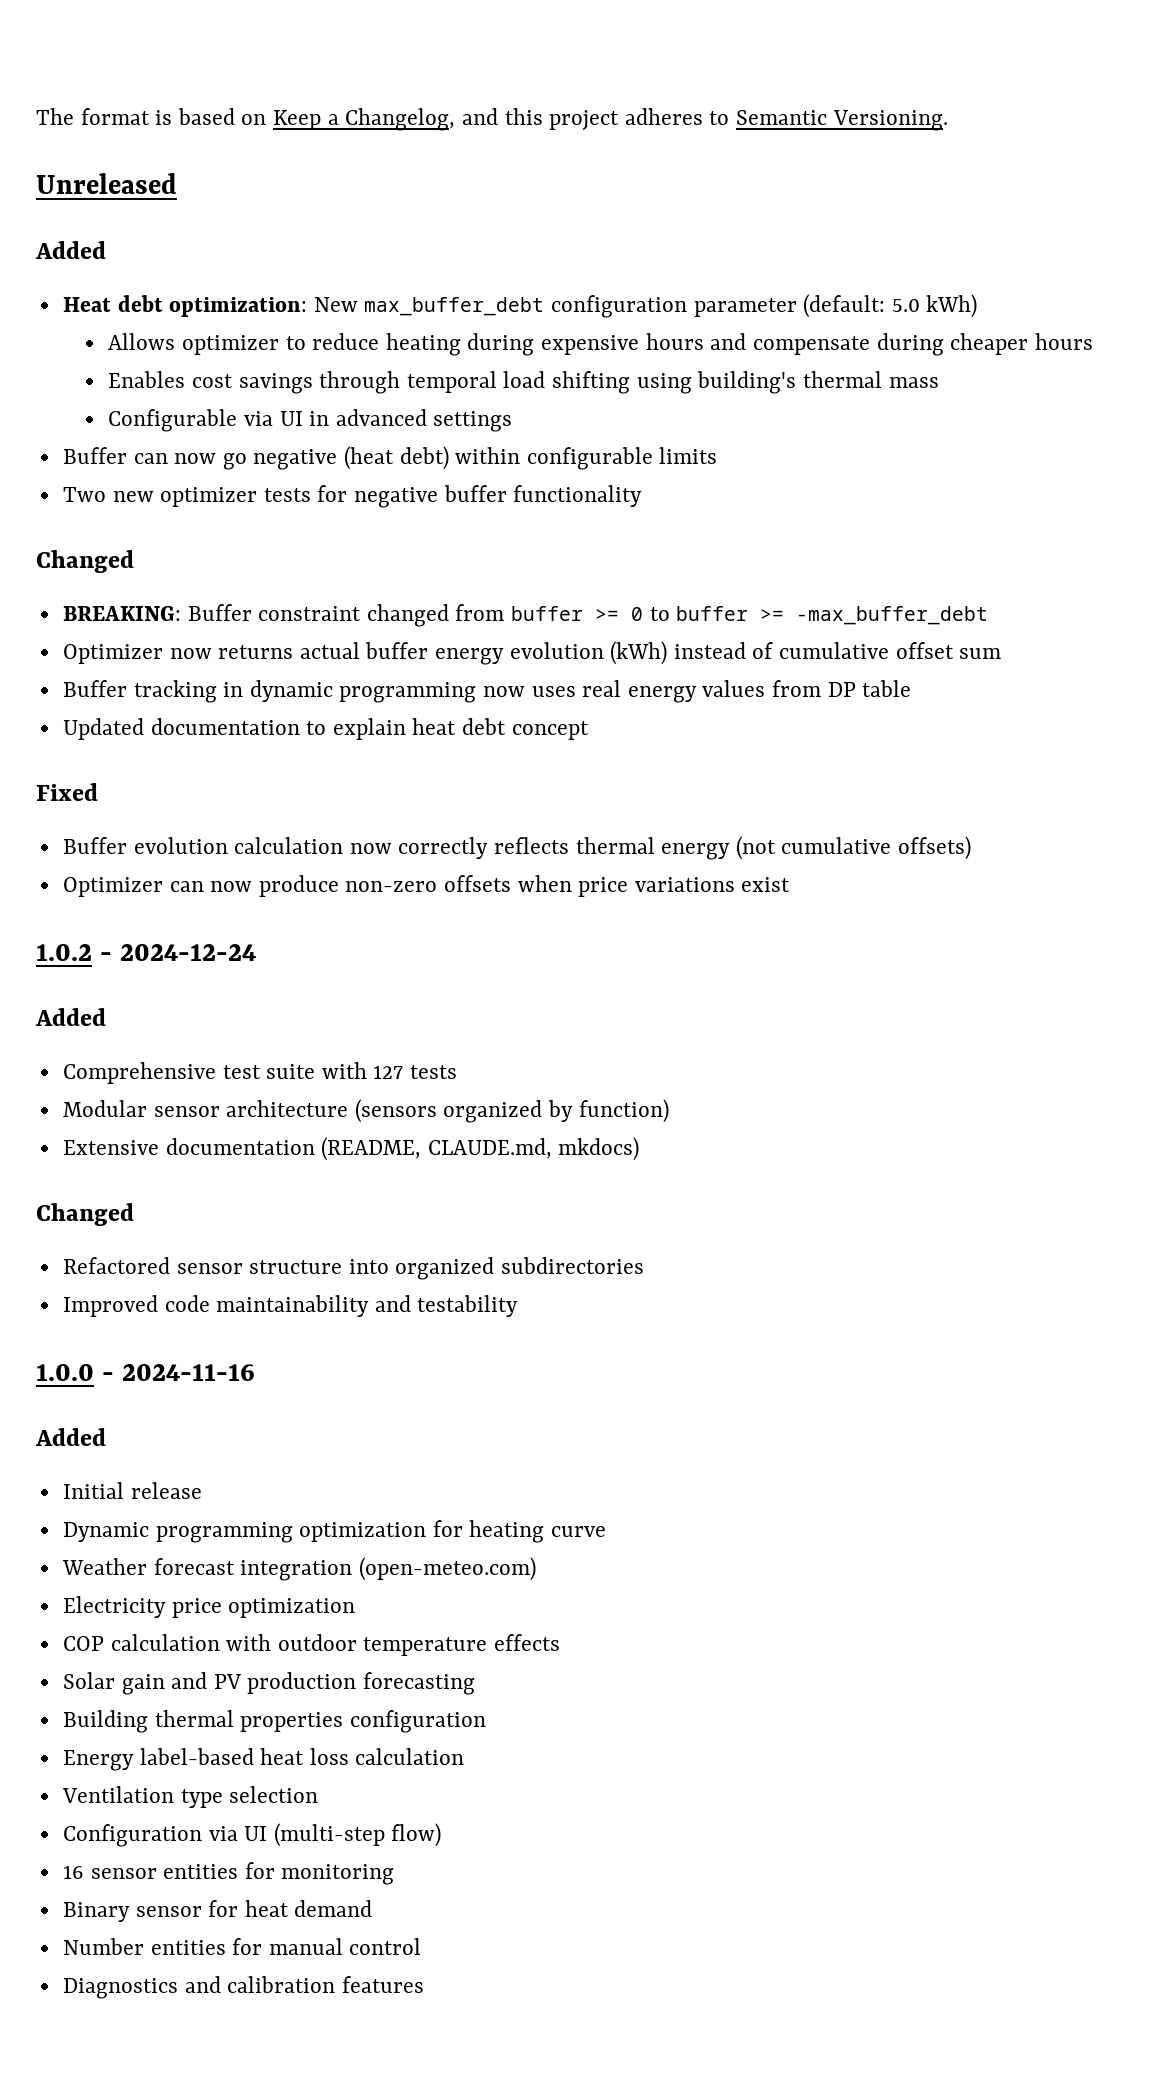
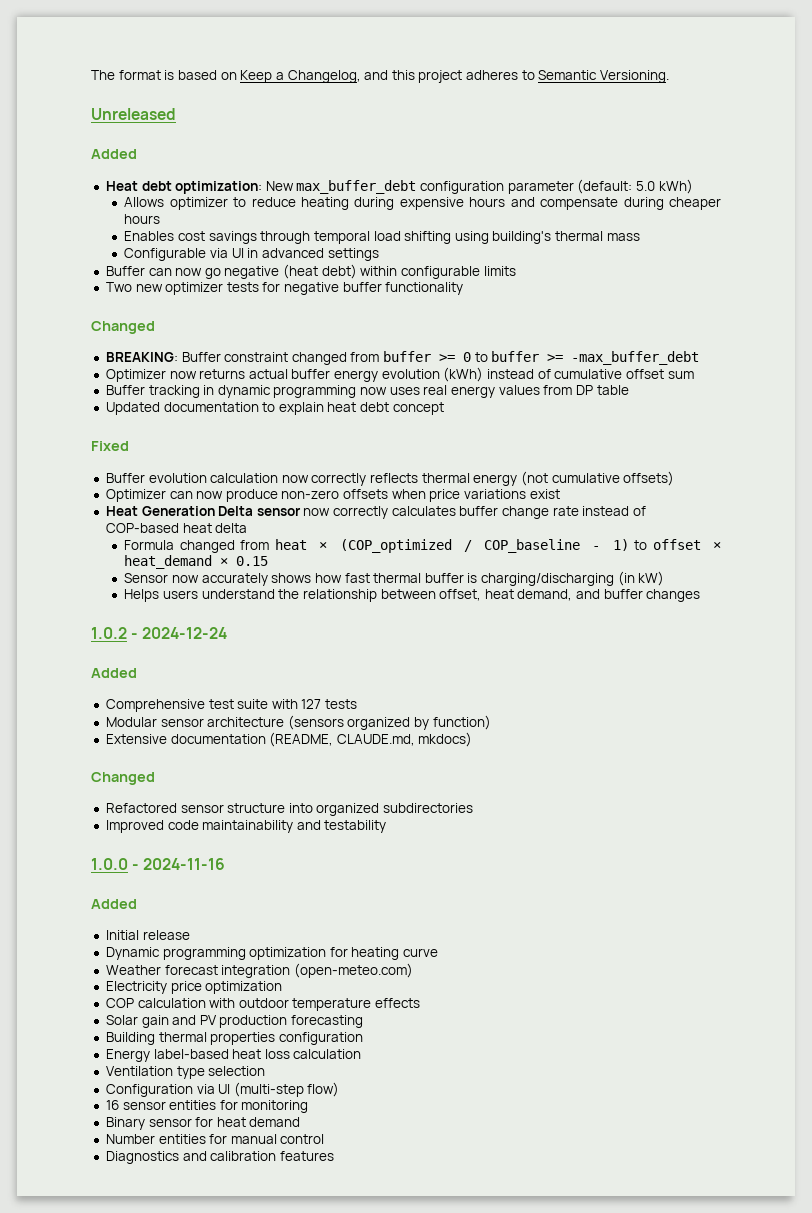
+ Heat Generation Delta sensor now correctly calculates buffer change rate instead of COP-based heat delta
+ Formula changed from heat × (COP_optimized / COP_baseline - 1) to offset × heat_demand × 0.15
+ Sensor now accurately shows how fast thermal buffer is charging/discharging (in kW)
+ Helps users understand the relationship between offset, heat demand, and buffer changes

